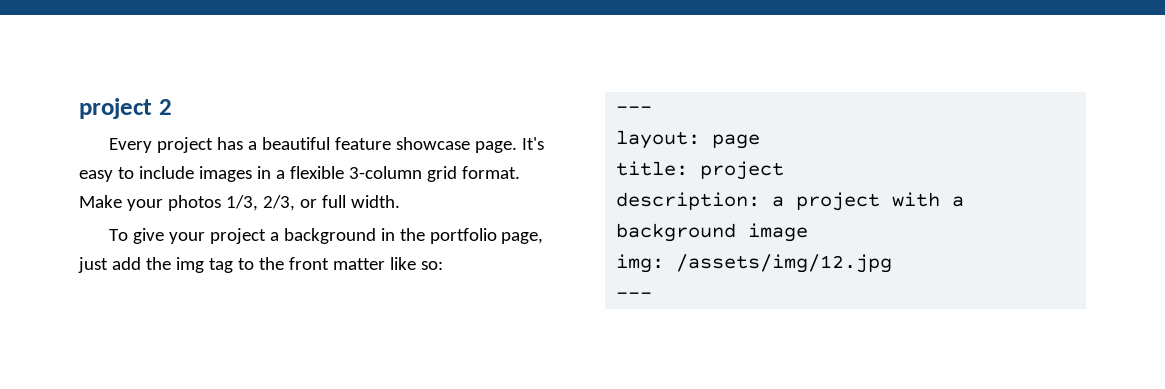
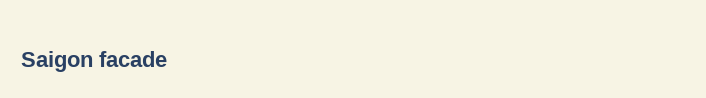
- project 2
- Every project has a beautiful feature showcase page. It's easy to include images in a flexible 3-column grid format. Make your photos 1/3, 2/3, or full width.
- To give your project a background in the portfolio page, just add the img tag to the front matter like so:
- ---
- layout: page
- title: project
- description: a project with a background image
- img: /assets/img/12.jpg
- ---
+ Saigon facade

